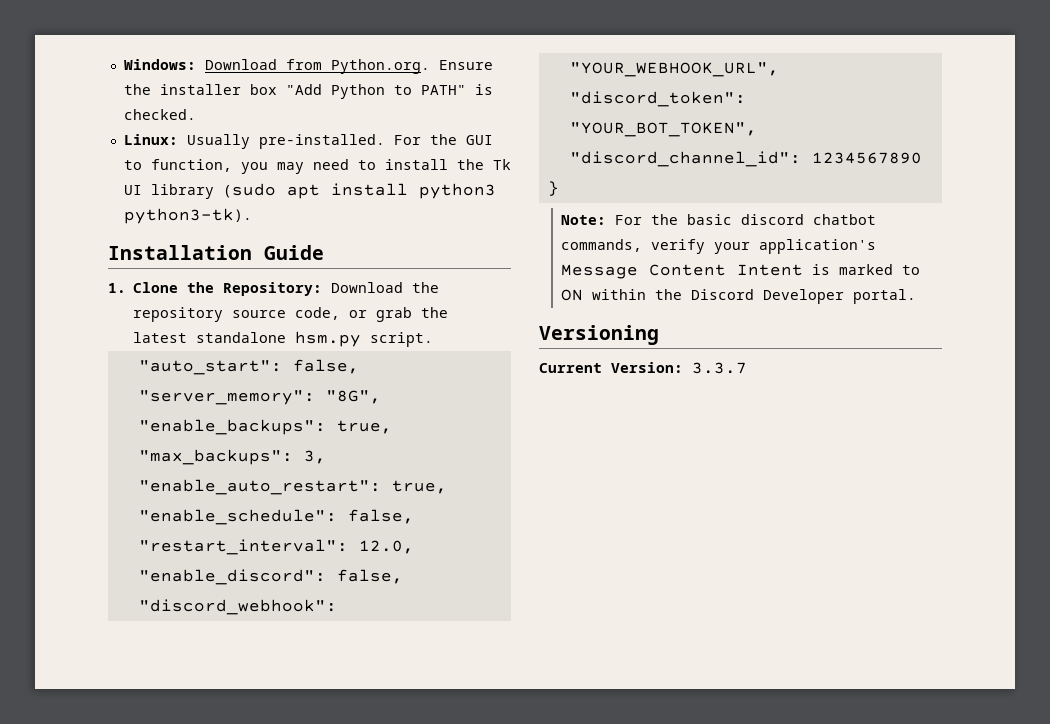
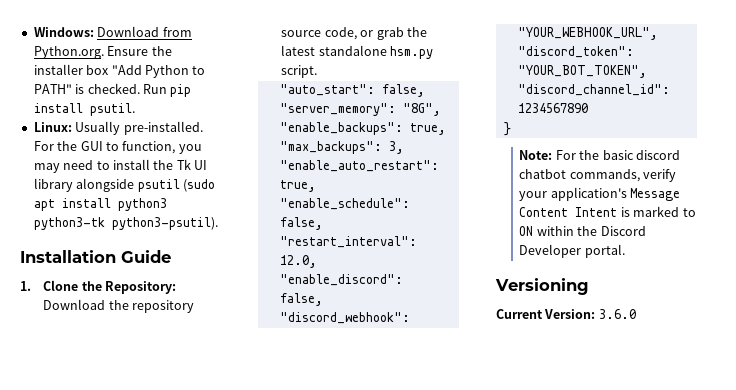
+ Run pip install psutil.
- For the GUI to function, you may need to install the Tk UI library (sudo apt install python3 python3-tk).
+ For the GUI to function, you may need to install the Tk UI library alongside psutil (sudo apt install python3 python3-tk python3-psutil).
- Current Version: 3.3.7
+ Current Version: 3.6.0

